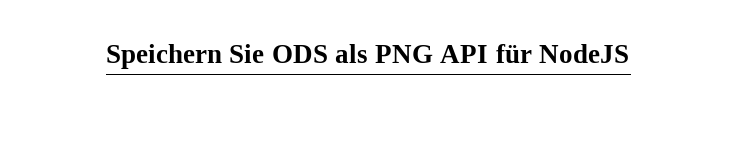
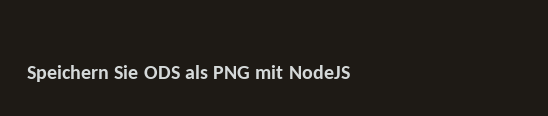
- Speichern Sie ODS als PNG API für NodeJS
+ Speichern Sie ODS als PNG mit NodeJS

